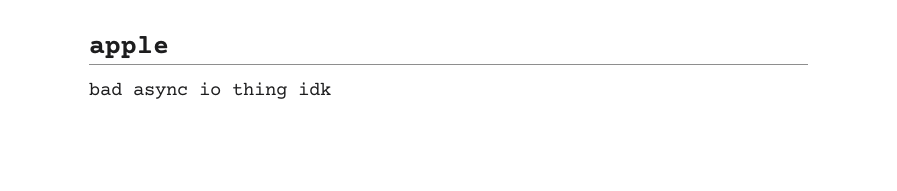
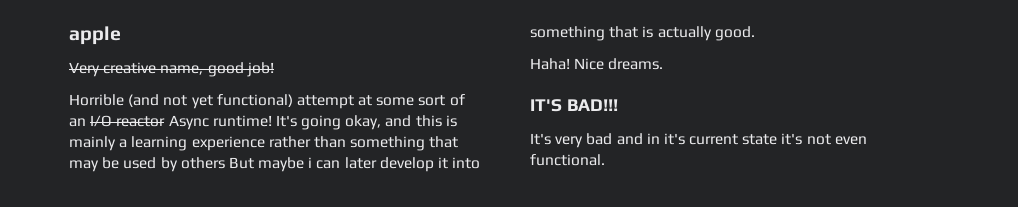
- bad async io thing idk
+ Very creative name, good job!
+ Horrible (and not yet functional) attempt at some sort of an I/O reactor Async runtime! It's going okay, and this is mainly a learning experience rather than something that may be used by others But maybe i can later develop it into something that is actually good.
+ Haha! Nice dreams.
+ IT'S BAD!!!
+ It's very bad and in it's current state it's not even functional.

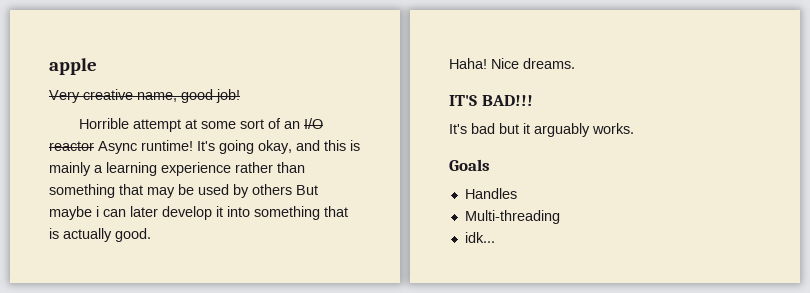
- Horrible (and not yet functional) attempt at some sort of an I/O reactor Async runtime!
+ Horrible attempt at some sort of an I/O reactor Async runtime!
- It's very bad and in it's current state it's not even functional.
+ It's bad but it arguably works.
+ Goals
+ Handles
+ Multi-threading
+ idk...

